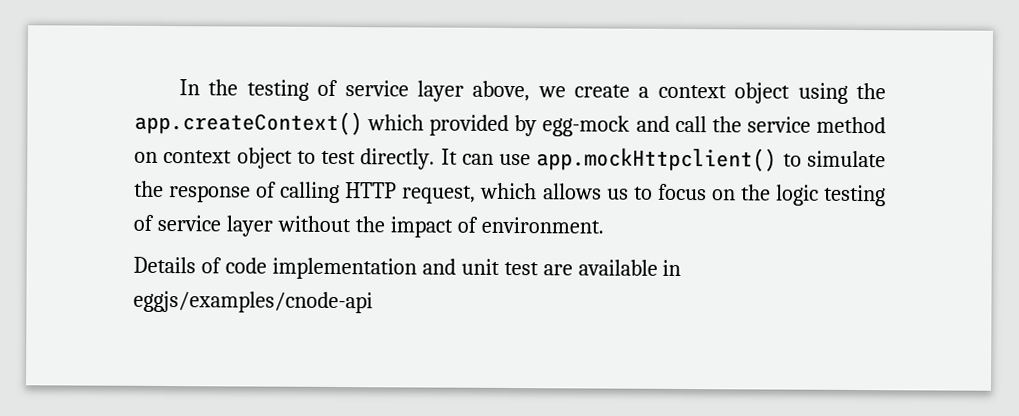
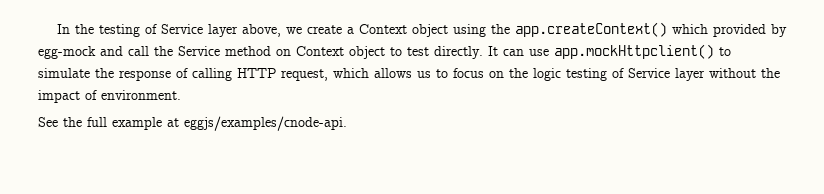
- In the testing of service layer above, we create a context object using the app.createContext() which provided by egg-mock and call the service method on context object to test directly.
+ In the testing of Service layer above, we create a Context object using the app.createContext() which provided by egg-mock and call the Service method on Context object to test directly.
- It can use app.mockHttpclient() to simulate the response of calling HTTP request, which allows us to focus on the logic testing of service layer without the impact of environment.
+ It can use app.mockHttpclient() to simulate the response of calling HTTP request, which allows us to focus on the logic testing of Service layer without the impact of environment.
- Details of code implementation and unit test are available in eggjs/examples/cnode-api
+ See the full example at eggjs/examples/cnode-api.

